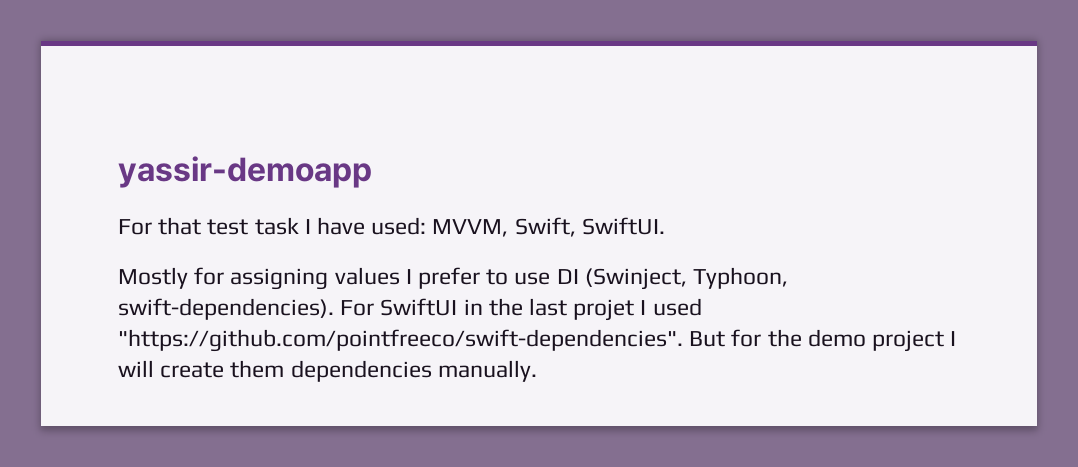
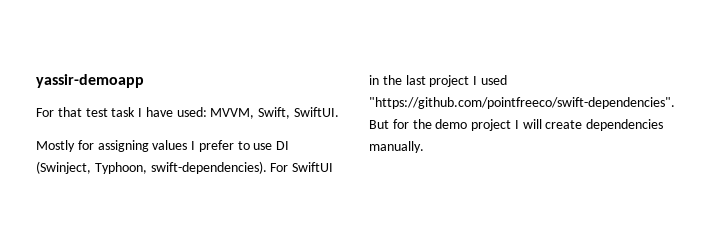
- For SwiftUI in the last projet I used "https://github.com/pointfreeco/swift-dependencies". But for the demo project I will create them dependencies manually.
+ For SwiftUI in the last project I used "https://github.com/pointfreeco/swift-dependencies". But for the demo project I will create dependencies manually.

